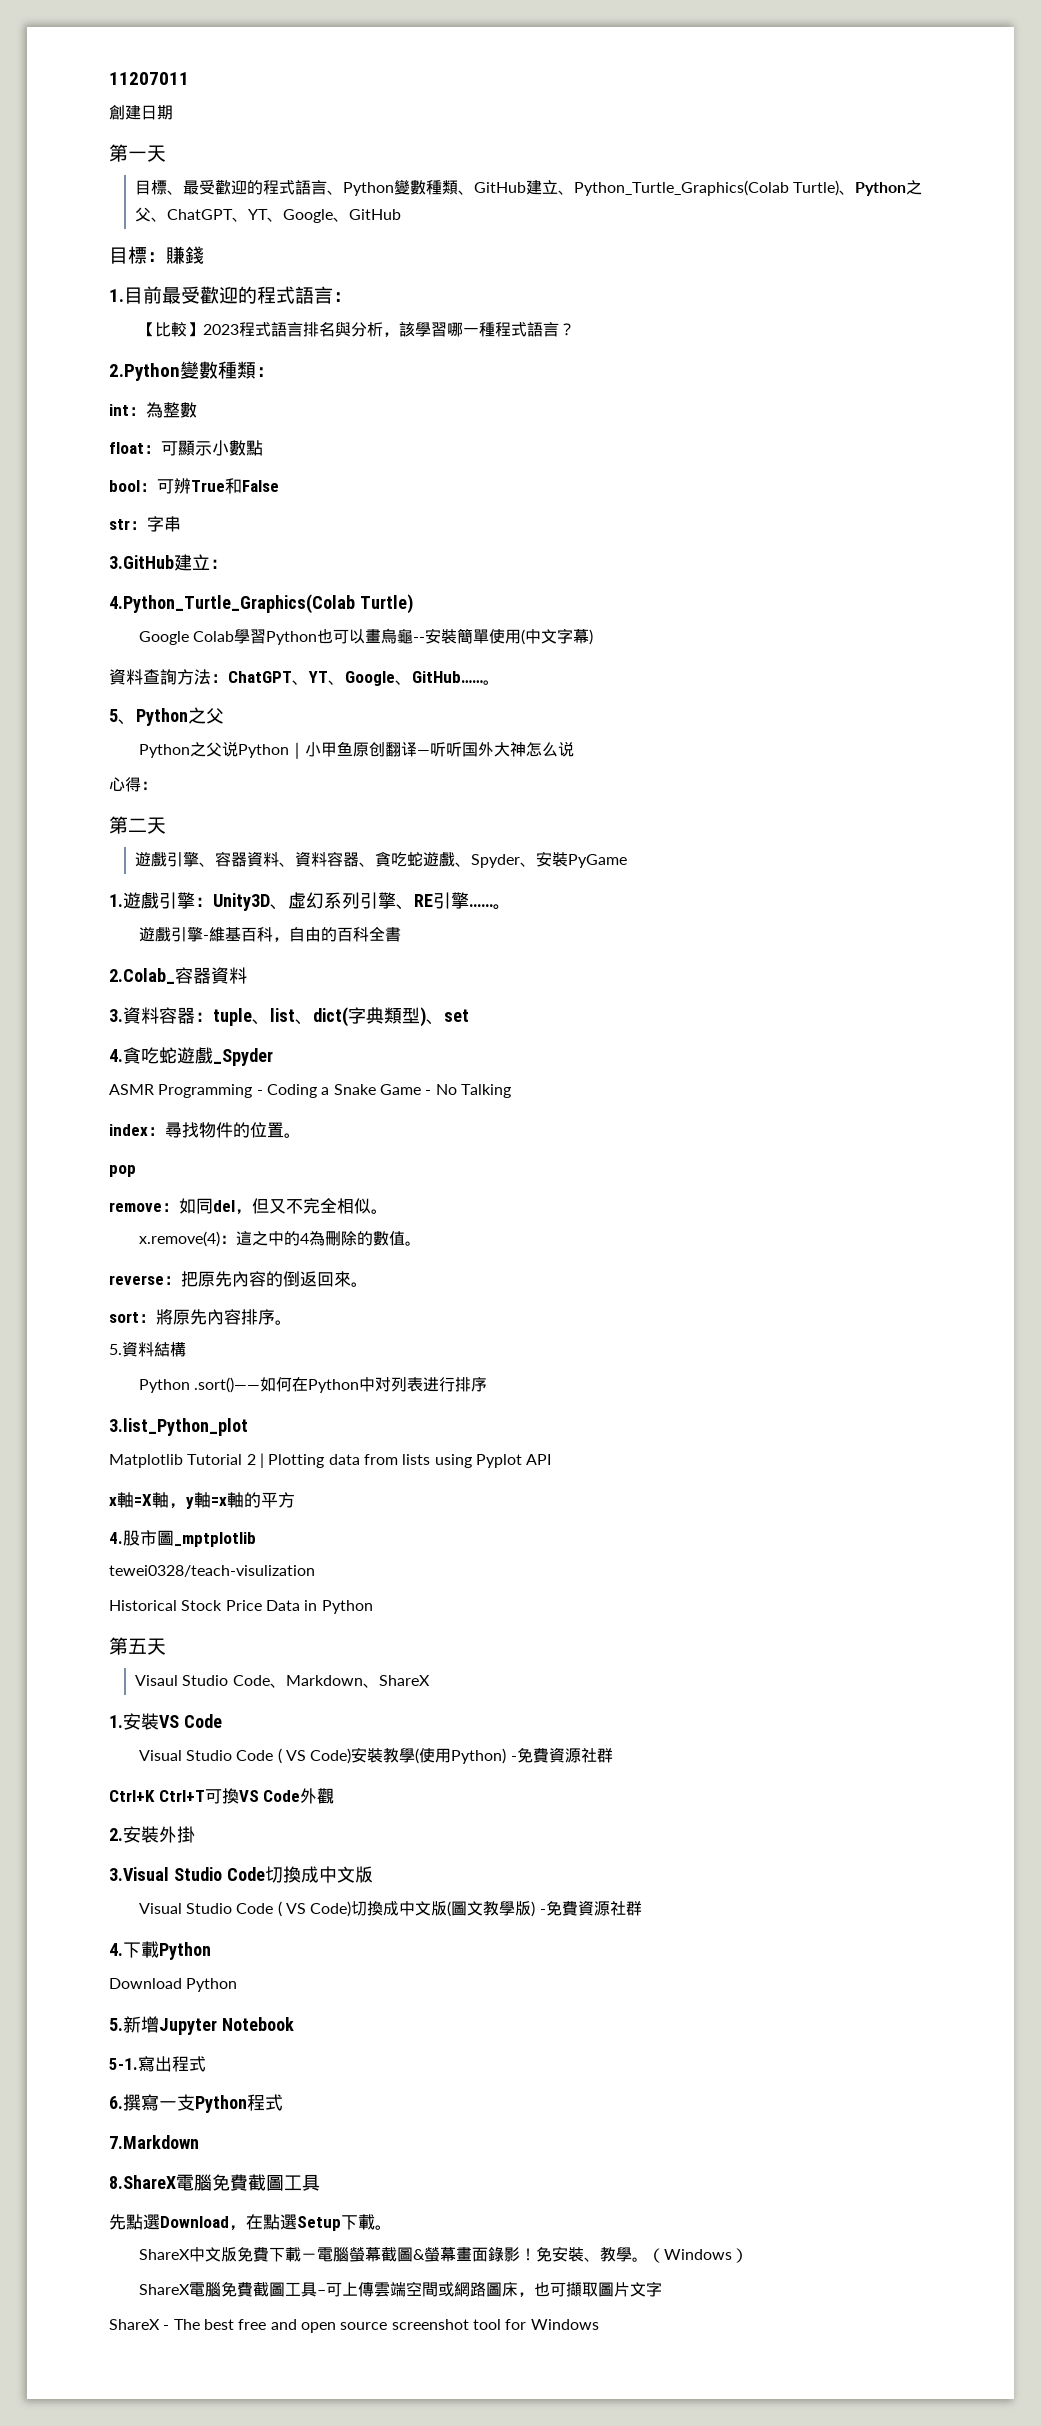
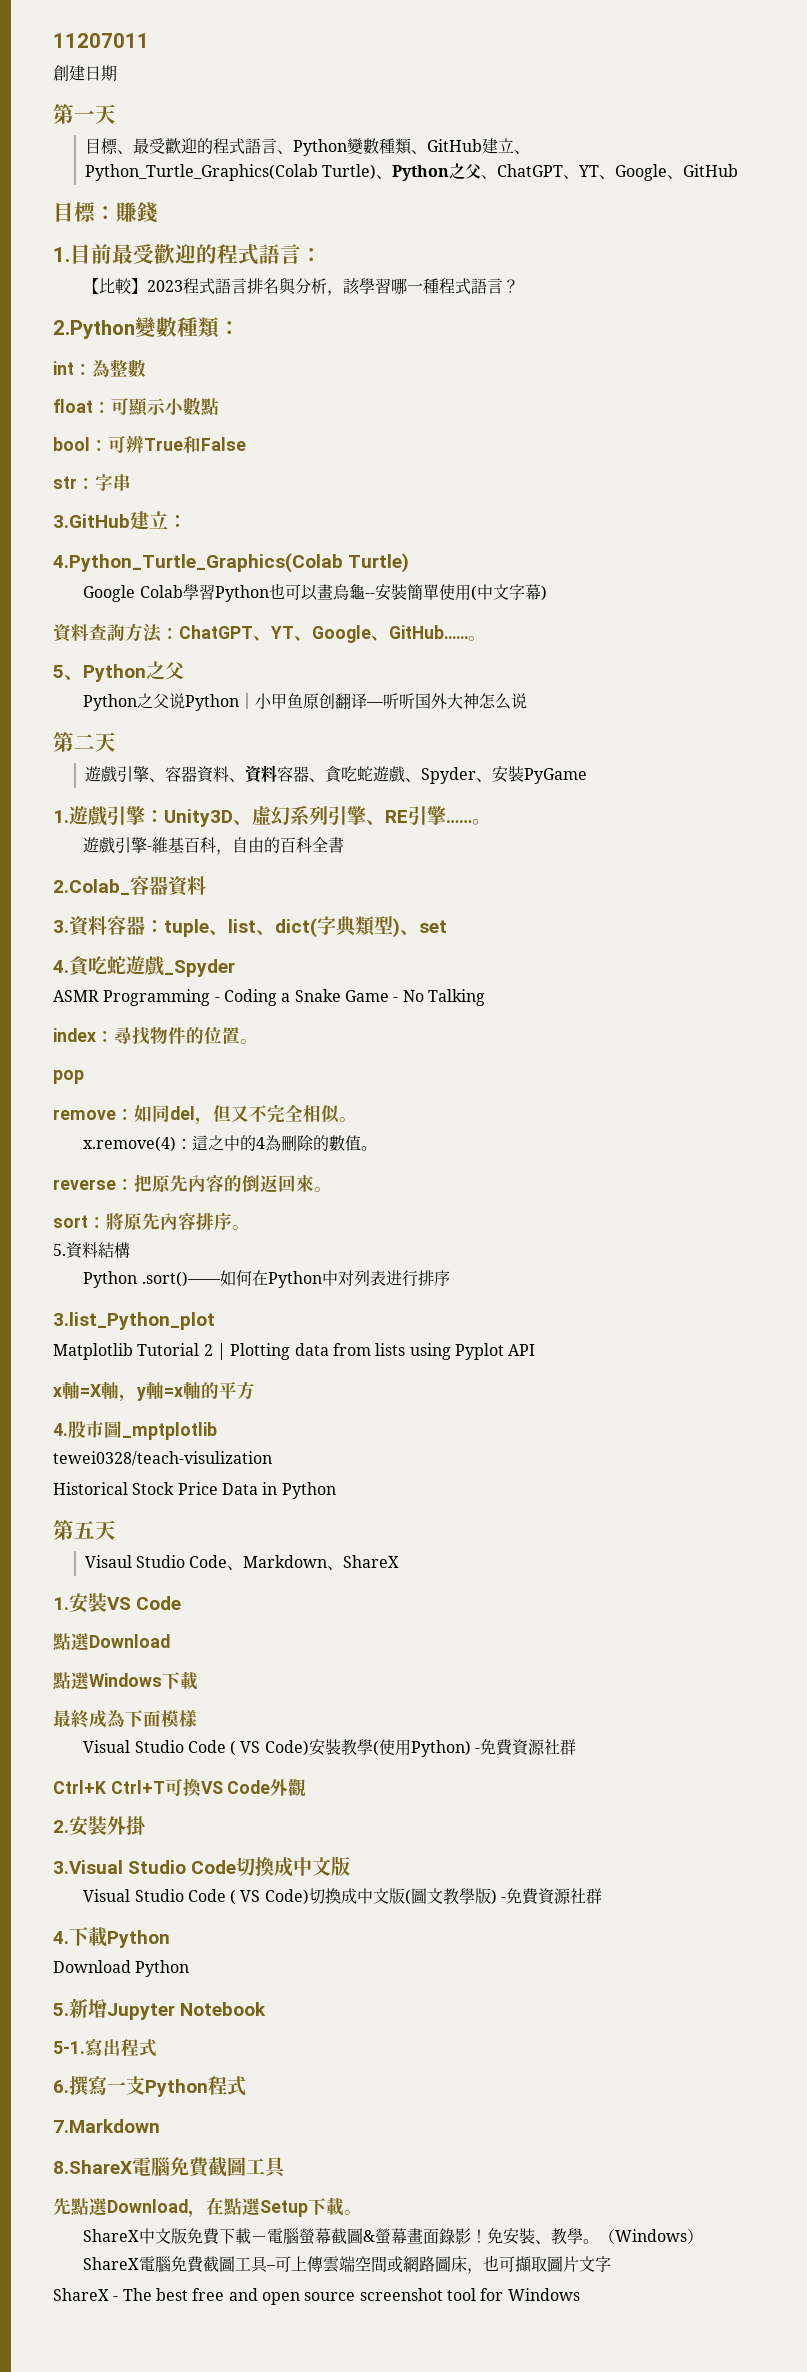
- 心得：
  1.安裝VS Code
+ 點選Download
+ 點選Windows下載
+ 最終成為下面模樣

